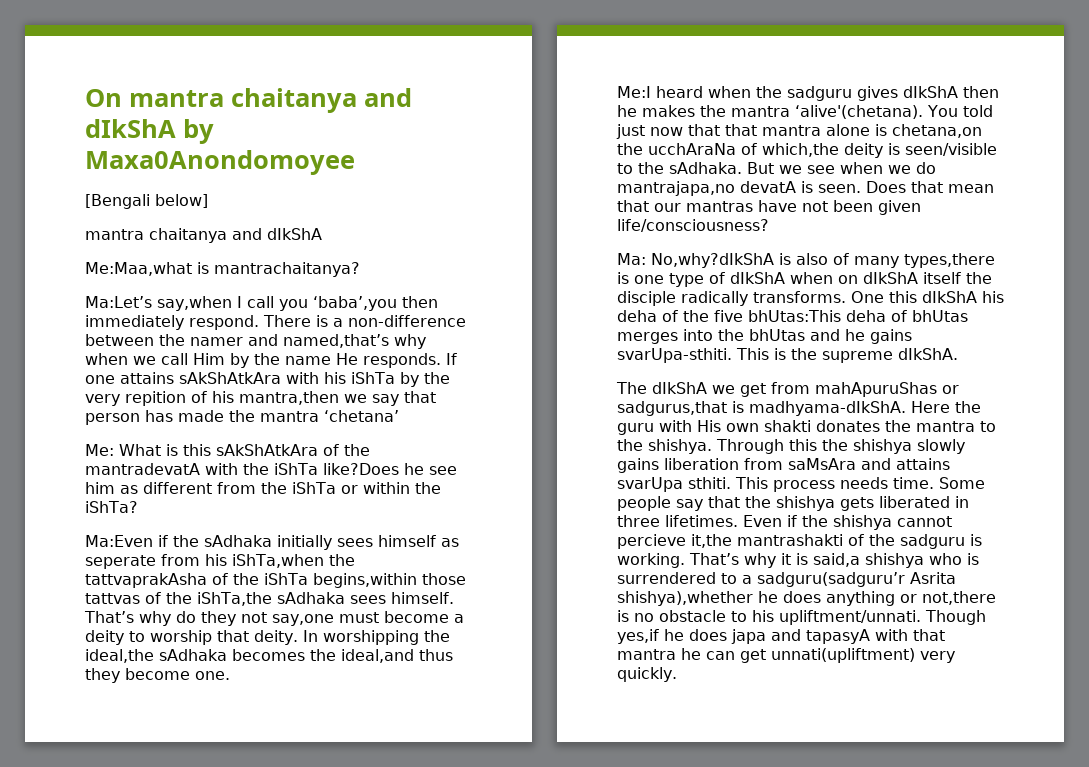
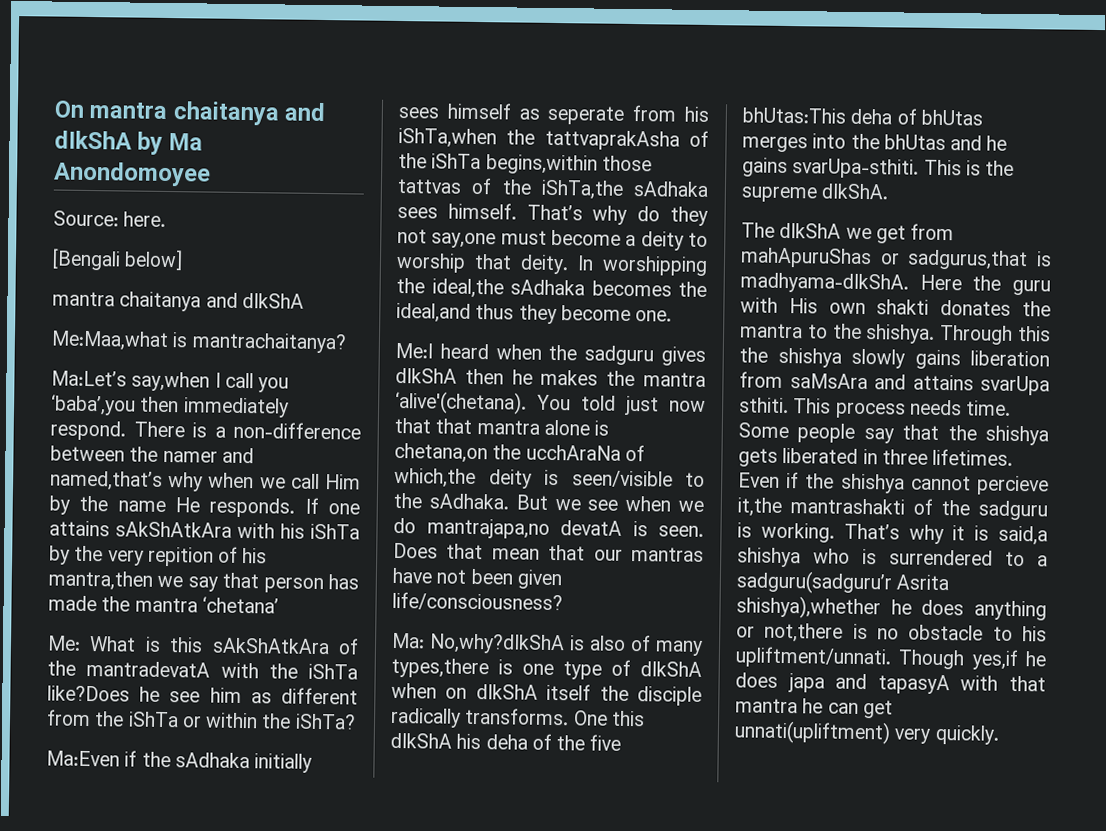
- On mantra chaitanya and dIkShA by Maxa0Anondomoyee
+ On mantra chaitanya and dIkShA by Ma Anondomoyee
+ Source: here.

